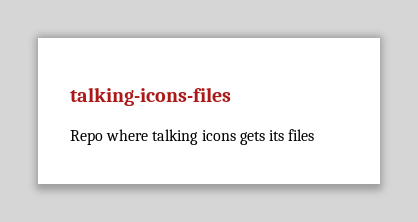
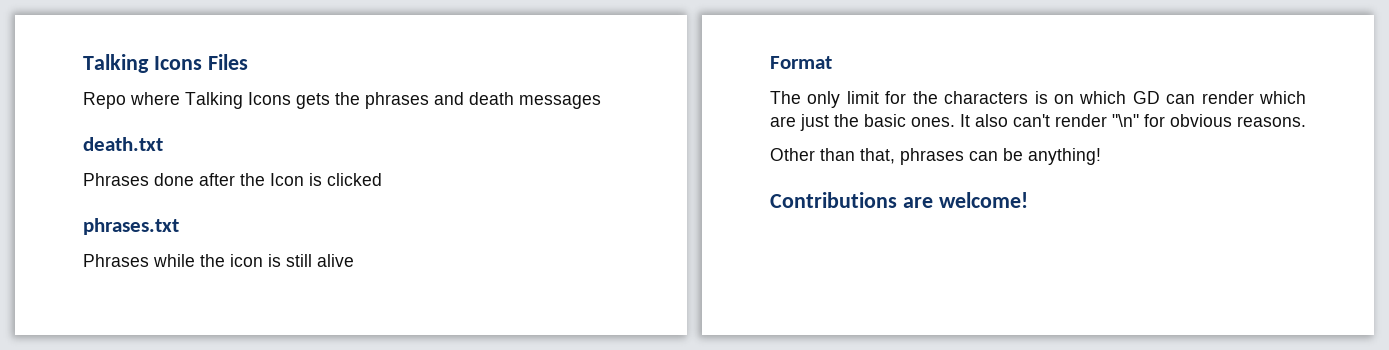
- talking-icons-files
+ Talking Icons Files
- Repo where talking icons gets its files
+ Repo where Talking Icons gets the phrases and death messages
+ death.txt
+ Phrases done after the Icon is clicked
+ phrases.txt
+ Phrases while the icon is still alive
+ Format
+ The only limit for the characters is on which GD can render which are just the basic ones. It also can't render "\n" for obvious reasons.
+ Other than that, phrases can be anything!
+ Contributions are welcome!

